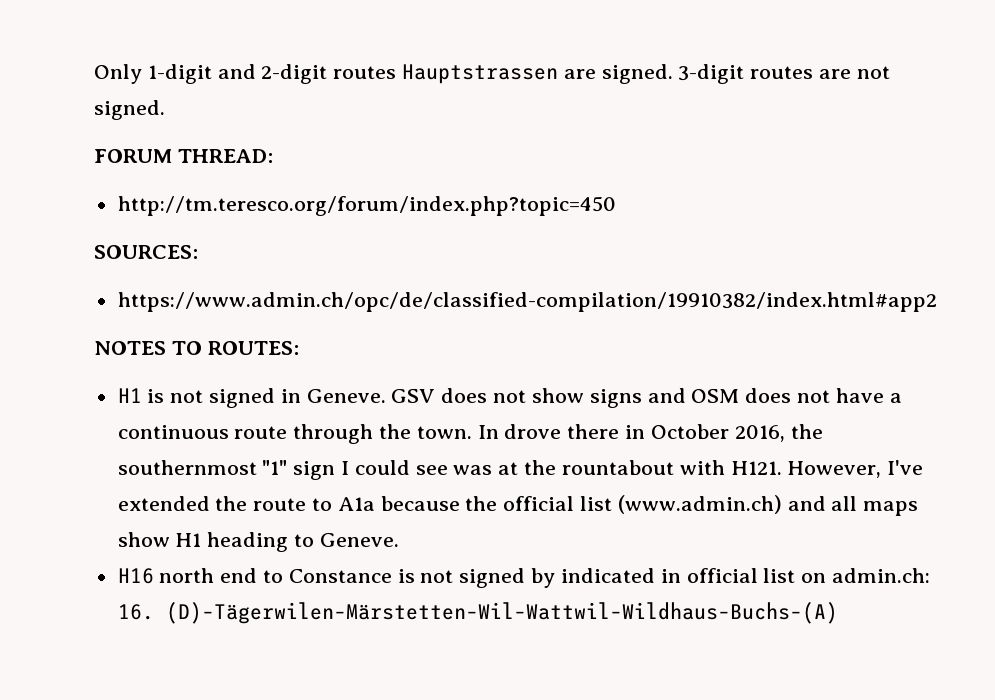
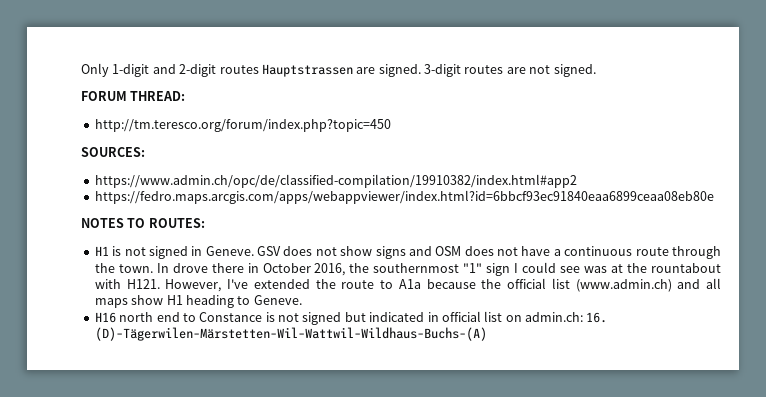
+ https://fedro.maps.arcgis.com/apps/webappviewer/index.html?id=6bbcf93ec91840eaa6899ceaa08eb80e
- H16 north end to Constance is not signed by indicated in official list on admin.ch: 16. (D)–Tägerwilen–Märstetten–Wil–Wattwil–Wildhaus–Buchs–(A)
+ H16 north end to Constance is not signed but indicated in official list on admin.ch: 16. (D)–Tägerwilen–Märstetten–Wil–Wattwil–Wildhaus–Buchs–(A)

